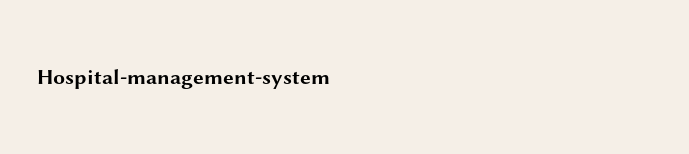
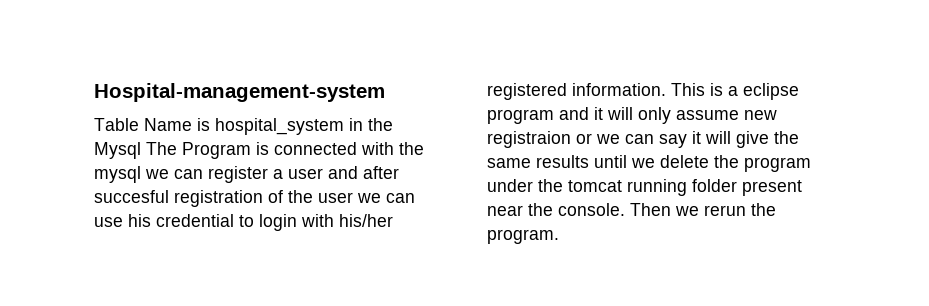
+ Table Name is hospital_system in the Mysql The Program is connected with the mysql we can register a user and after succesful registration of the user we can use his credential to login with his/her registered information. This is a eclipse program and it will only assume new registraion or we can say it will give the same results until we delete the program under the tomcat running folder present near the console. Then we rerun the program.

